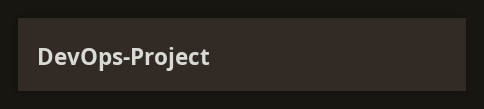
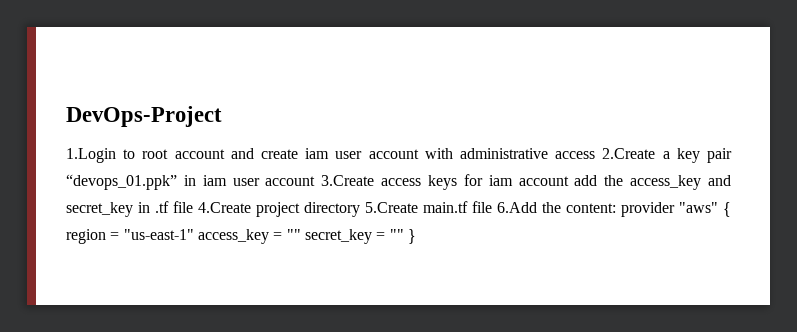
+ 1.Login to root account and create iam user account with administrative access 2.Create a key pair “devops_01.ppk” in iam user account 3.Create access keys for iam account add the access_key and secret_key in .tf file 4.Create project directory 5.Create main.tf file 6.Add the content: provider "aws" { region = "us-east-1" access_key = "" secret_key = "" }

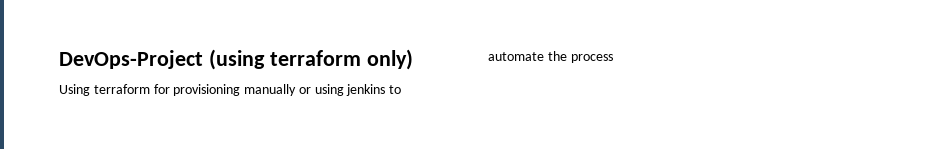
- DevOps-Project
- 1.Login to root account and create iam user account with administrative access 2.Create a key pair “devops_01.ppk” in iam user account 3.Create access keys for iam account add the access_key and secret_key in .tf file 4.Create project directory 5.Create main.tf file 6.Add the content: provider "aws" { region = "us-east-1" access_key = "" secret_key = "" }
+ DevOps-Project (using terraform only)
+ Using terraform for provisioning manually or using jenkins to automate the process

